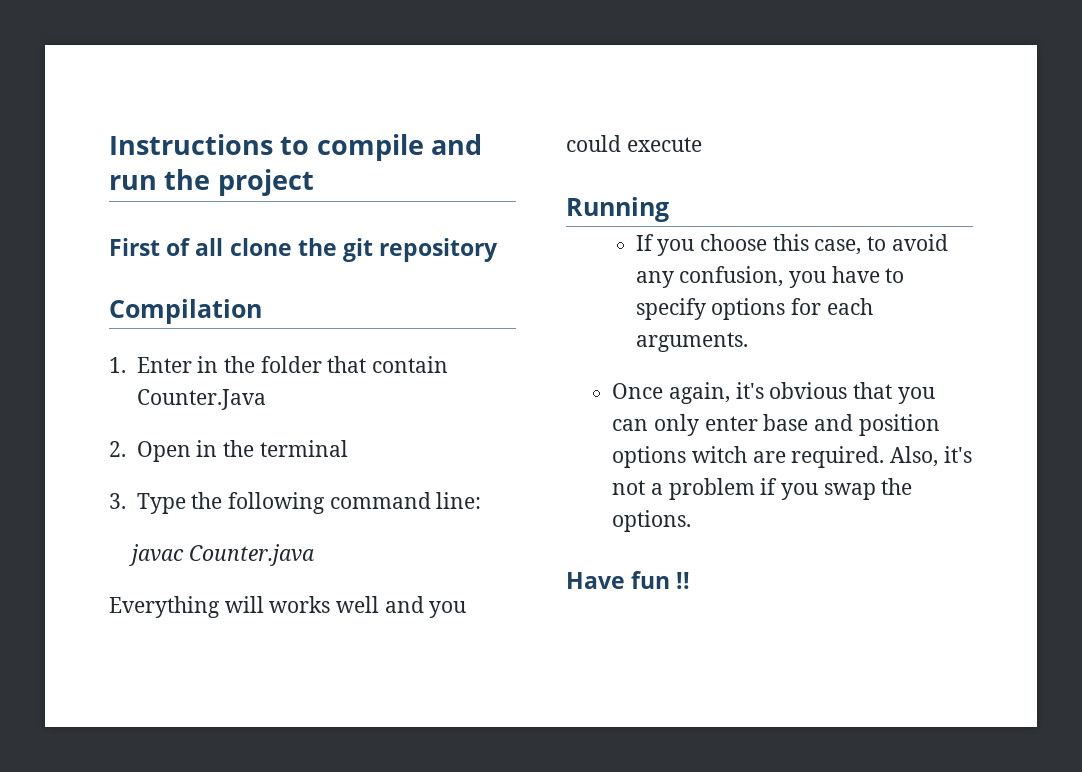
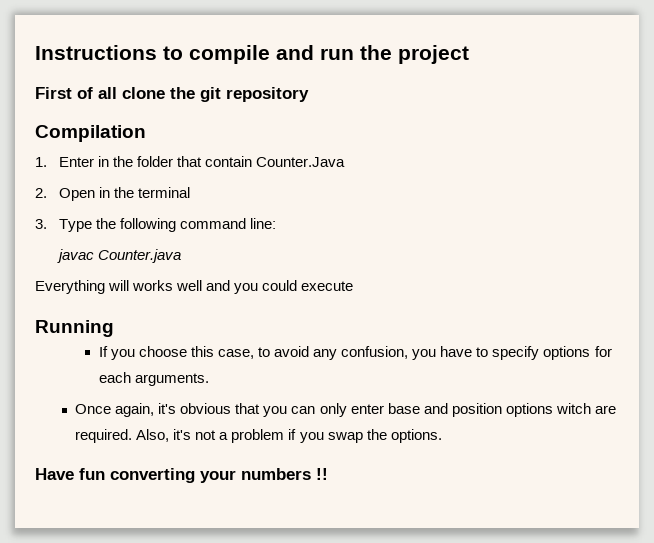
- Have fun !!
+ Have fun converting your numbers !!

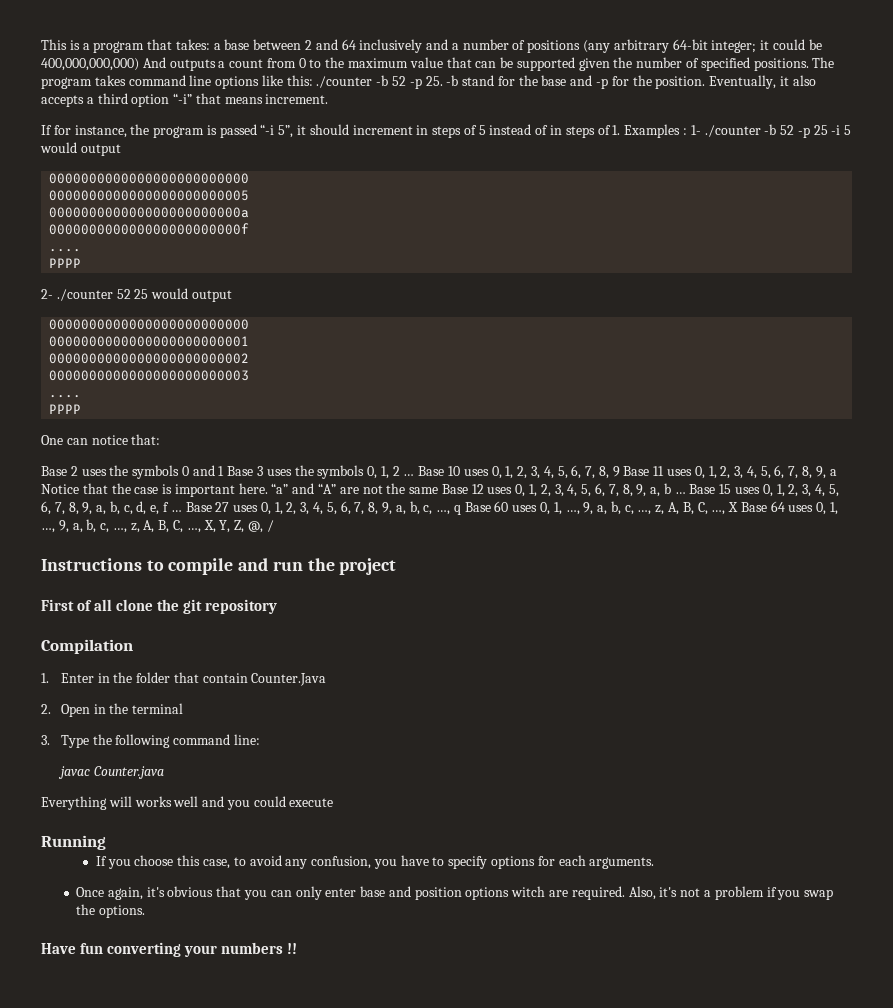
+ This is a program that takes: a base between 2 and 64 inclusively and a number of positions (any arbitrary 64-bit integer; it could be 400,000,000,000) And outputs a count from 0 to the maximum value that can be supported given the number of specified positions. The program takes command line options like this: ./counter -b 52 -p 25. -b stand for the base and -p for the position. Eventually, it also accepts a third option “-i” that means increment.
+ If for instance, the program is passed “-i 5”, it should increment in steps of 5 instead of in steps of 1. Examples : 1- ./counter -b 52 -p 25 -i 5 would output
+ 0000000000000000000000000
+ 0000000000000000000000005
+ 000000000000000000000000a
+ 000000000000000000000000f
+ ....
+ PPPP
+ 2- ./counter 52 25 would output
+ 0000000000000000000000000
+ 0000000000000000000000001
+ 0000000000000000000000002
+ 0000000000000000000000003
+ ....
+ PPPP
+ One can notice that:
+ Base 2 uses the symbols 0 and 1 Base 3 uses the symbols 0, 1, 2 … Base 10 uses 0, 1, 2, 3, 4, 5, 6, 7, 8, 9 Base 11 uses 0, 1, 2, 3, 4, 5, 6, 7, 8, 9, a Notice that the case is important here. “a” and “A” are not the same Base 12 uses 0, 1, 2, 3, 4, 5, 6, 7, 8, 9, a, b … Base 15 uses 0, 1, 2, 3, 4, 5, 6, 7, 8, 9, a, b, c, d, e, f … Base 27 uses 0, 1, 2, 3, 4, 5, 6, 7, 8, 9, a, b, c, …, q Base 60 uses 0, 1, …, 9, a, b, c, …, z, A, B, C, …, X Base 64 uses 0, 1, …, 9, a, b, c, …, z, A, B, C, …, X, Y, Z, @, /

